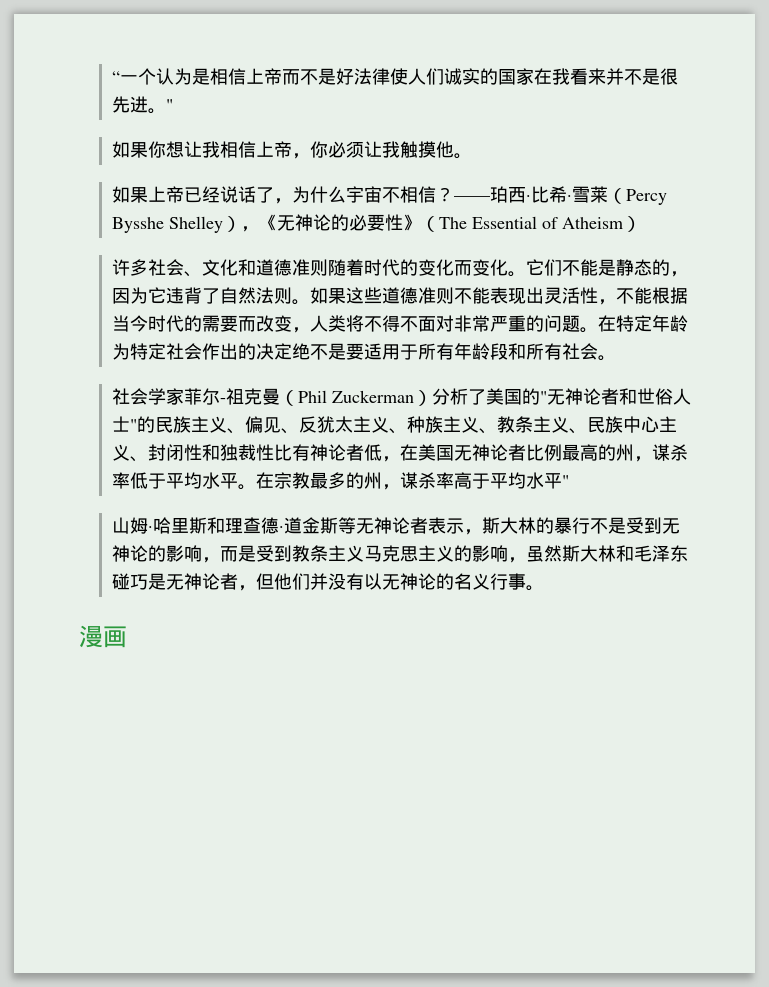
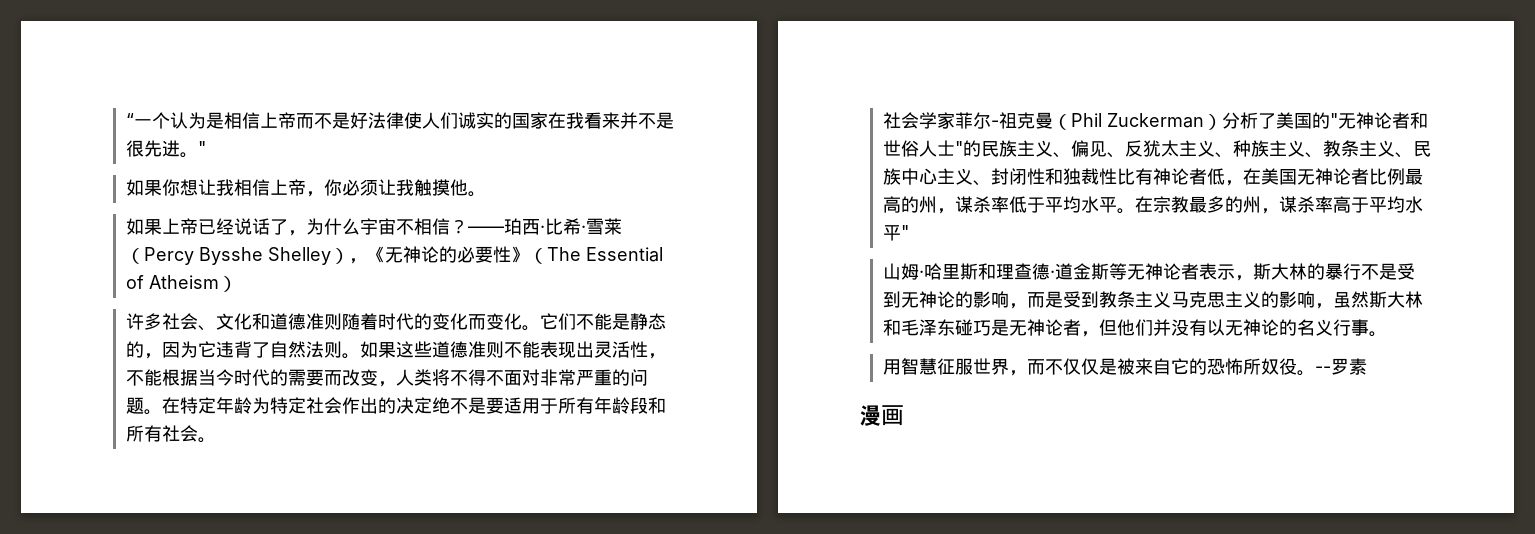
+ 用智慧征服世界，而不仅仅是被来自它的恐怖所奴役。--罗素

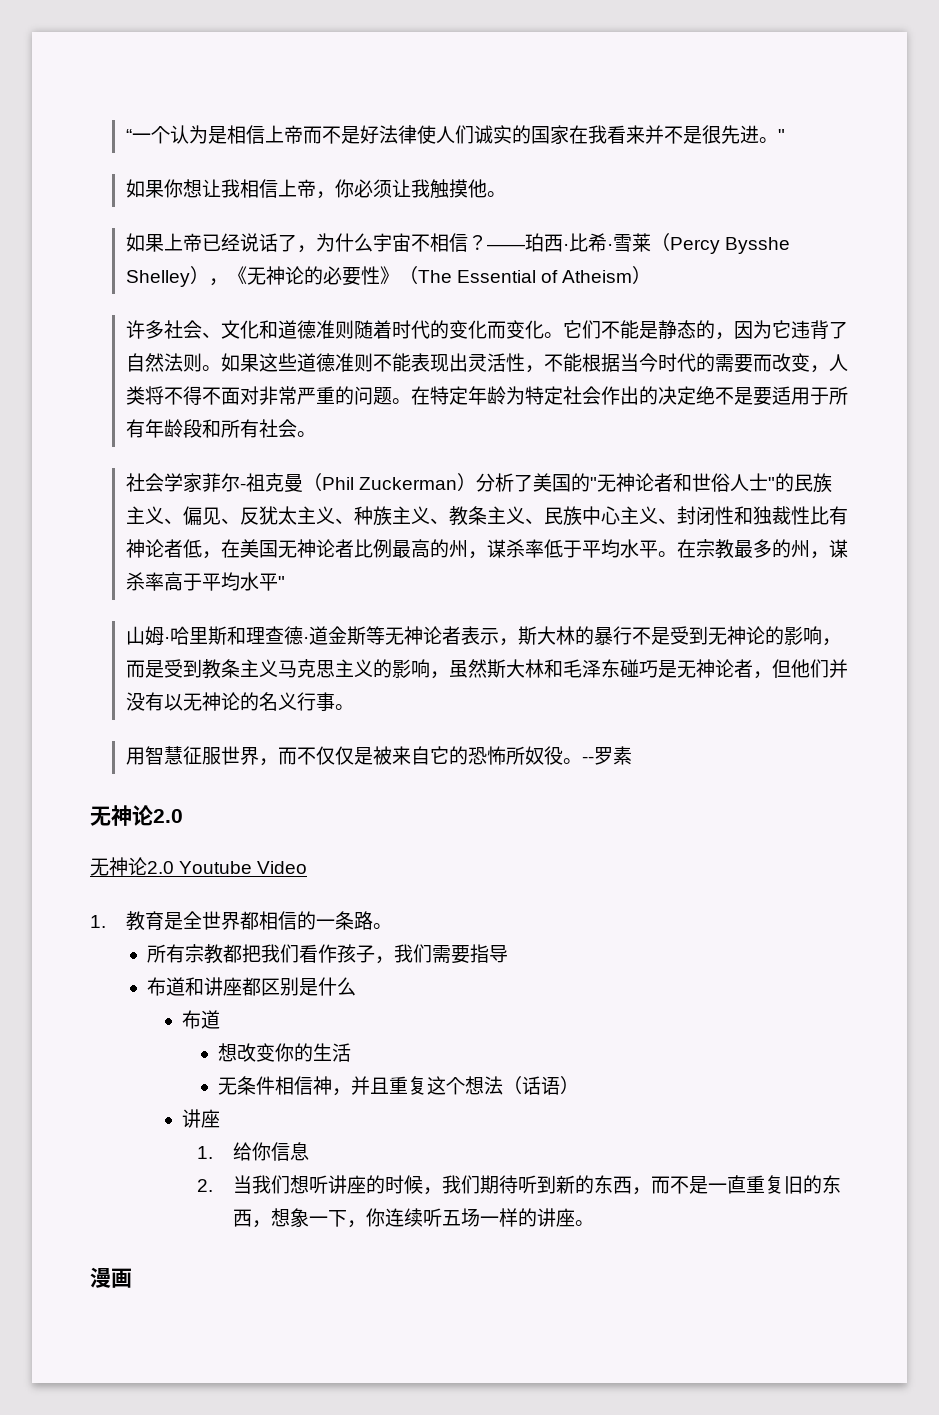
  --罗素
+ 无神论2.0
+ 无神论2.0 Youtube Video
+ 1.教育是全世界都相信的一条路。
+ 所有宗教都把我们看作孩子，我们需要指导
+ 布道和讲座都区别是什么
+ 布道
+ 想改变你的生活
+ 无条件相信神，并且重复这个想法（话语）
+ 讲座
+ 1.给你信息
+ 2.当我们想听讲座的时候，我们期待听到新的东西，而不是一直重复旧的东西，想象一下，你连续听五场一样的讲座。

